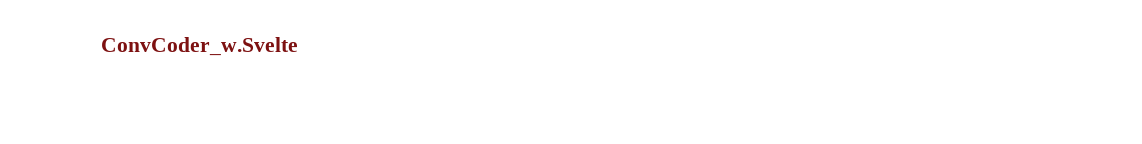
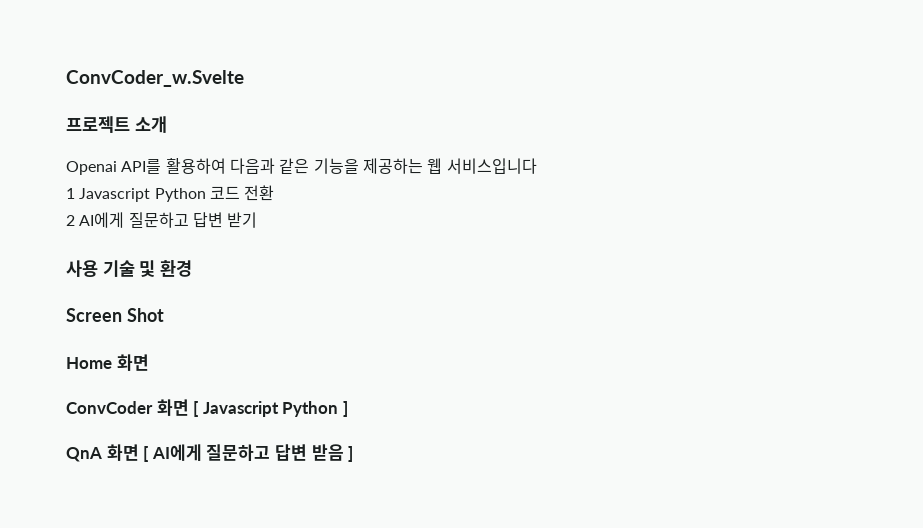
+ 프로젝트 소개
+ Openai API를 활용하여 다음과 같은 기능을 제공하는 웹 서비스입니다
+ 1 Javascript Python 코드 전환
+ 2 AI에게 질문하고 답변 받기
+ 사용 기술 및 환경
+ Screen Shot
+ Home 화면
+ ConvCoder 화면 [ Javascript Python ]
+ QnA 화면 [ AI에게 질문하고 답변 받음 ]

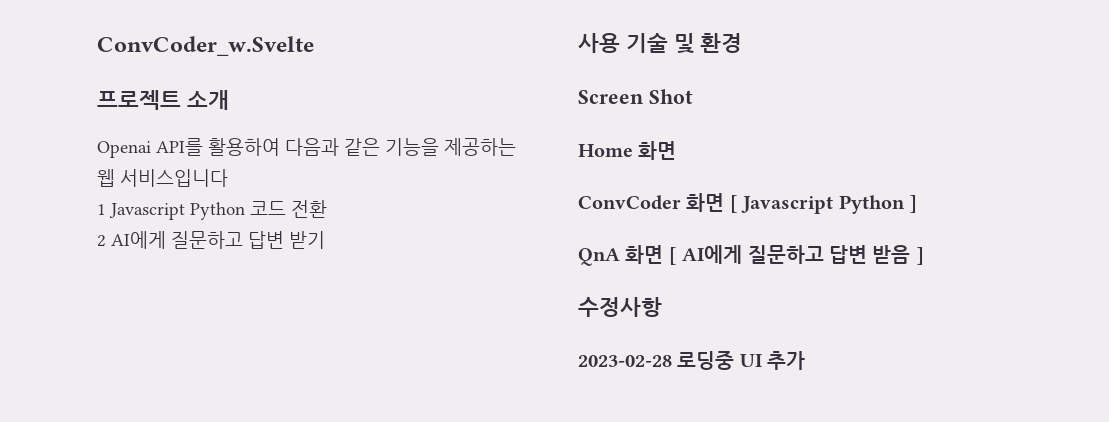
+ 수정사항
+ 2023-02-28 로딩중 UI 추가

